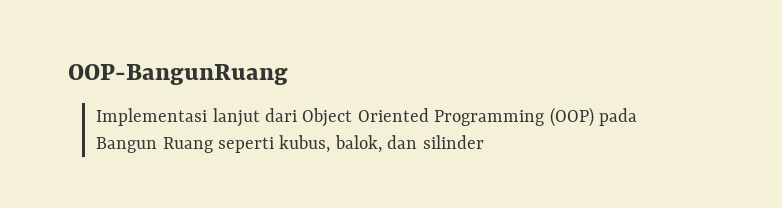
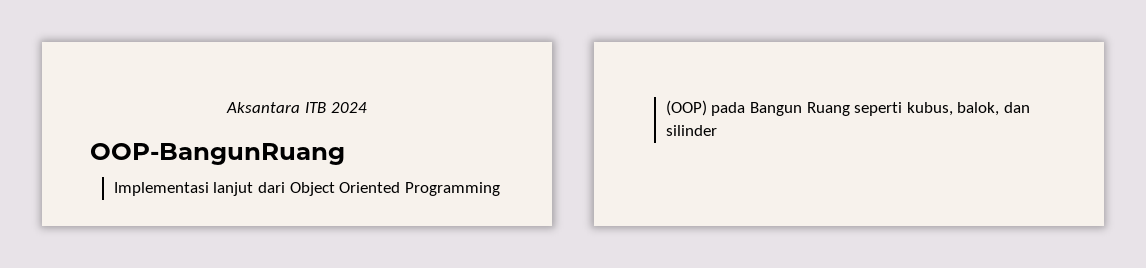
+ Aksantara ITB 2024

